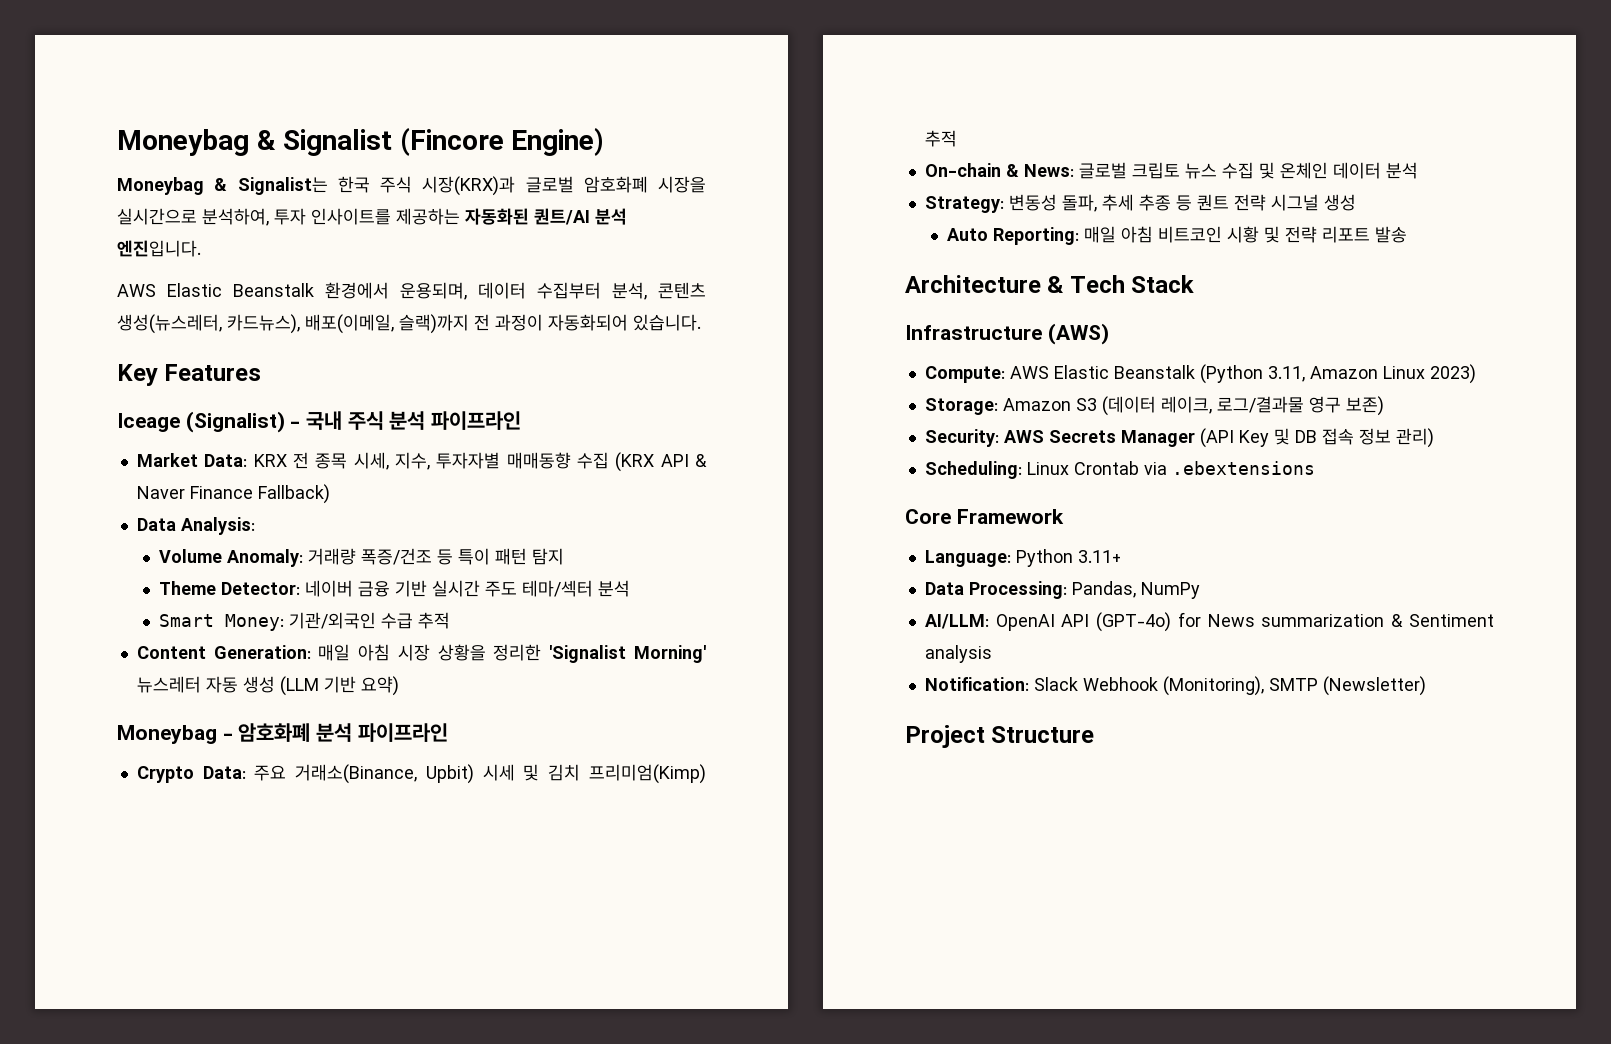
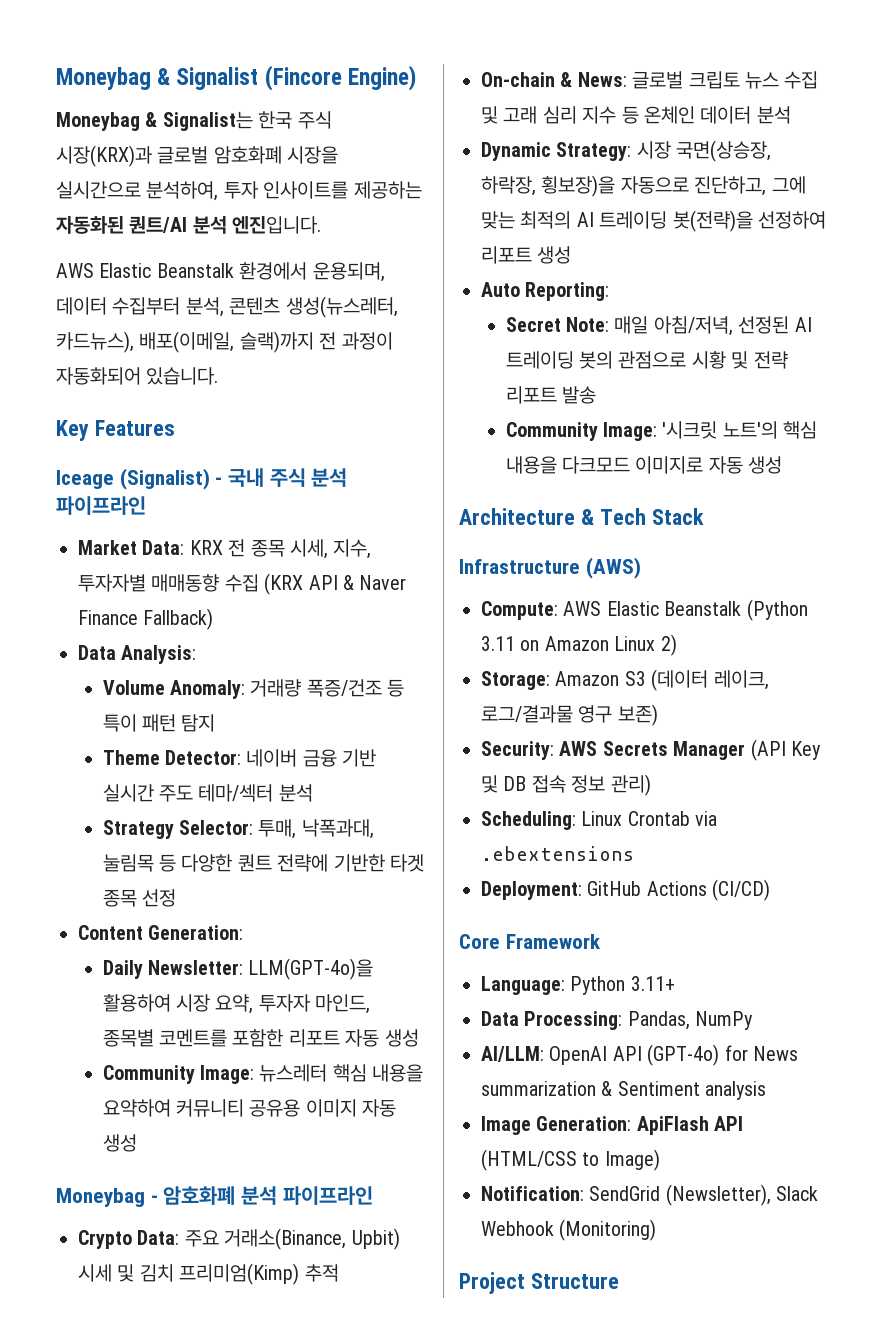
- Smart Money: 기관/외국인 수급 추적
- Content Generation: 매일 아침 시장 상황을 정리한 'Signalist Morning' 뉴스레터 자동 생성 (LLM 기반 요약)
+ Strategy Selector: 투매, 낙폭과대, 눌림목 등 다양한 퀀트 전략에 기반한 타겟 종목 선정
+ Content Generation:
+ Daily Newsletter: LLM(GPT-4o)을 활용하여 시장 요약, 투자자 마인드, 종목별 코멘트를 포함한 리포트 자동 생성
+ Community Image: 뉴스레터 핵심 내용을 요약하여 커뮤니티 공유용 이미지 자동 생성
- On-chain & News: 글로벌 크립토 뉴스 수집 및 온체인 데이터 분석
+ On-chain & News: 글로벌 크립토 뉴스 수집 및 고래 심리 지수 등 온체인 데이터 분석
- Strategy: 변동성 돌파, 추세 추종 등 퀀트 전략 시그널 생성
- Auto Reporting: 매일 아침 비트코인 시황 및 전략 리포트 발송
+ Dynamic Strategy: 시장 국면(상승장, 하락장, 횡보장)을 자동으로 진단하고, 그에 맞는 최적의 AI 트레이딩 봇(전략)을 선정하여 리포트 생성
+ Auto Reporting:
+ Secret Note: 매일 아침/저녁, 선정된 AI 트레이딩 봇의 관점으로 시황 및 전략 리포트 발송
+ Community Image: '시크릿 노트'의 핵심 내용을 다크모드 이미지로 자동 생성
- Compute: AWS Elastic Beanstalk (Python 3.11, Amazon Linux 2023)
+ Compute: AWS Elastic Beanstalk (Python 3.11 on Amazon Linux 2)
+ Deployment: GitHub Actions (CI/CD)
- Notification: Slack Webhook (Monitoring), SMTP (Newsletter)
+ Image Generation: ApiFlash API (HTML/CSS to Image)
+ Notification: SendGrid (Newsletter), Slack Webhook (Monitoring)

